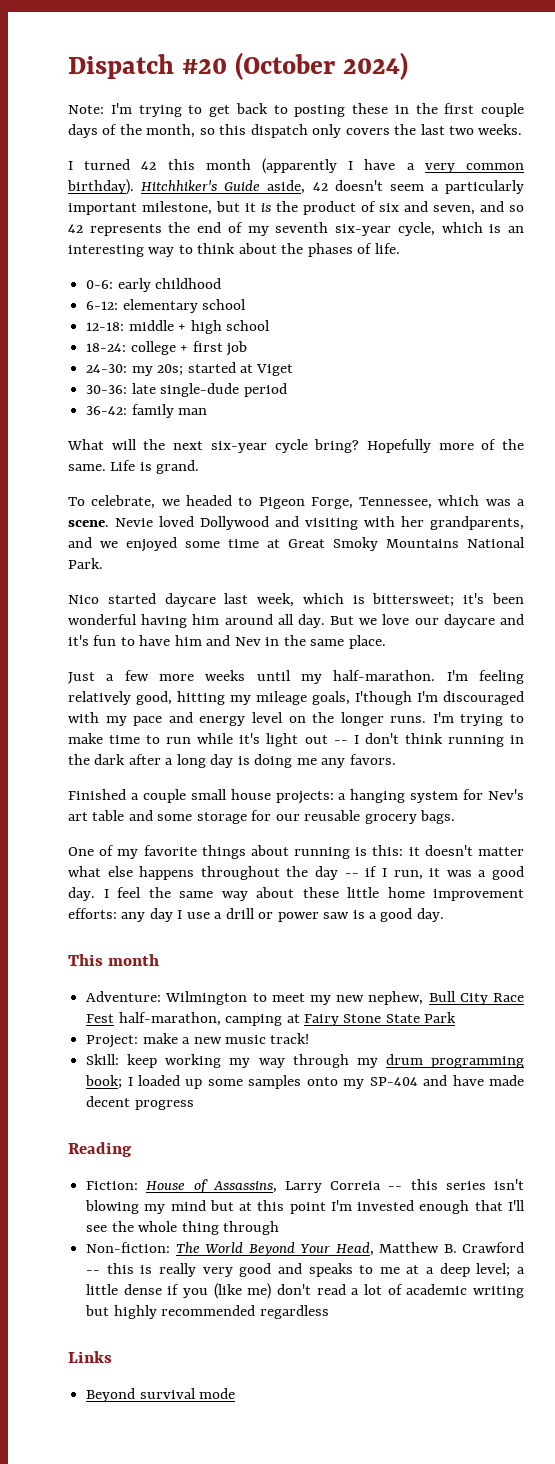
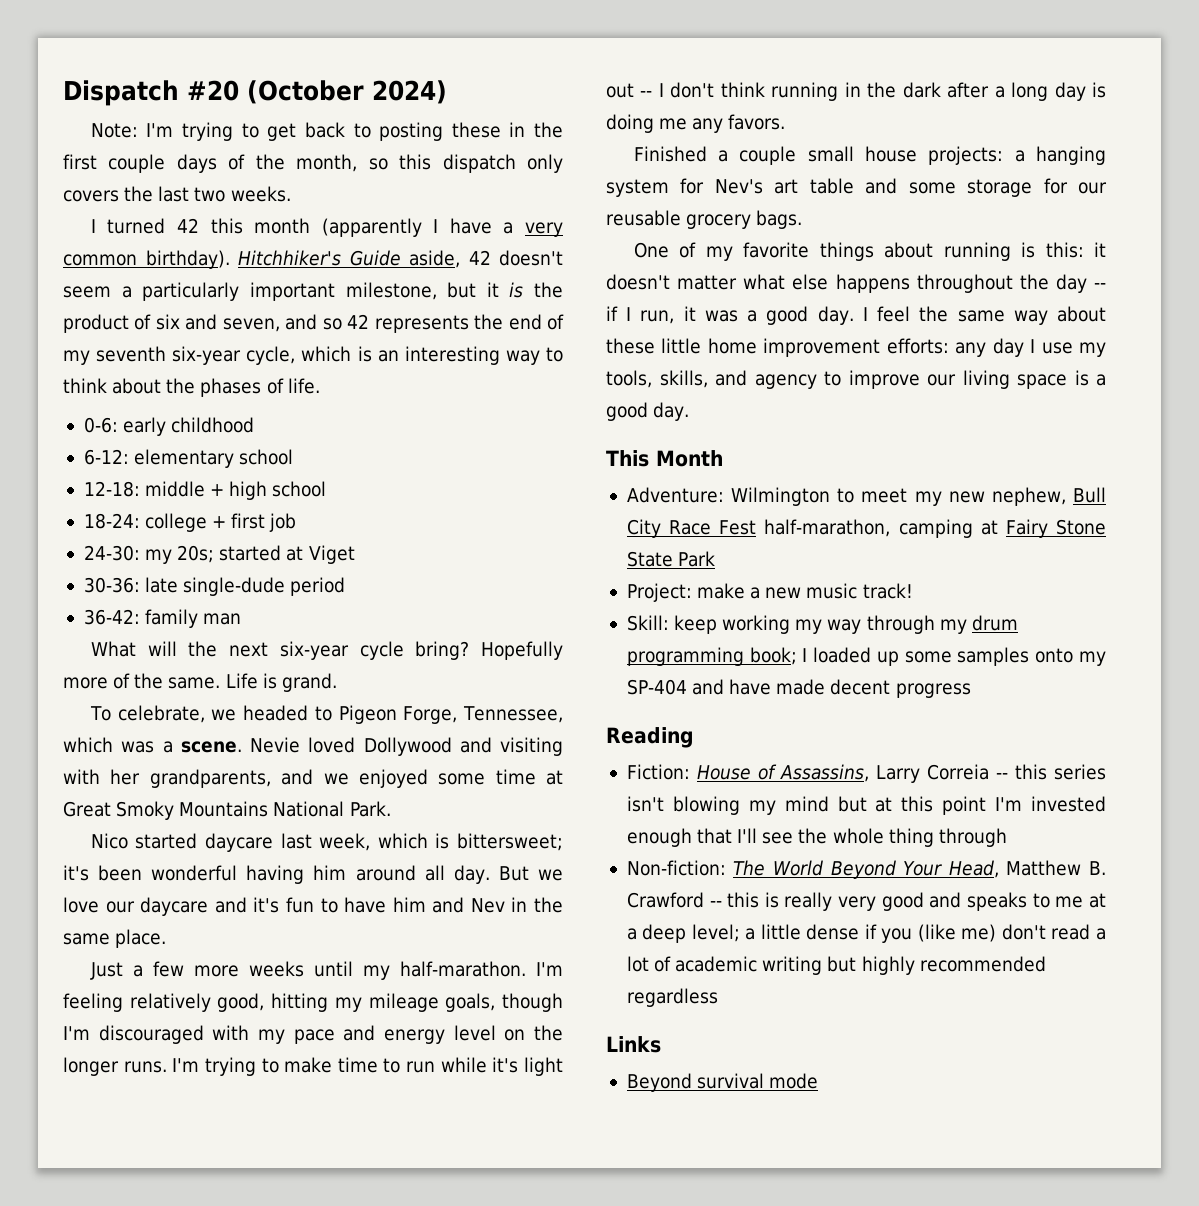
- I'm feeling relatively good, hitting my mileage goals, I'though I'm discouraged with my pace and energy level on the longer runs.
+ I'm feeling relatively good, hitting my mileage goals, though I'm discouraged with my pace and energy level on the longer runs.
- I feel the same way about these little home improvement efforts: any day I use a drill or power saw is a good day.
+ I feel the same way about these little home improvement efforts: any day I use my tools, skills, and agency to improve our living space is a good day.
- This month
+ This Month

